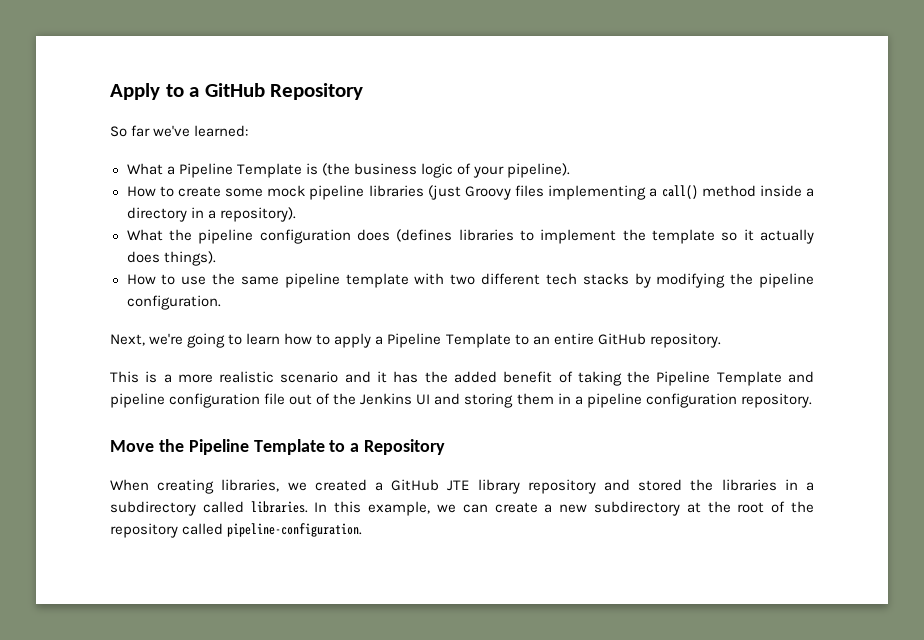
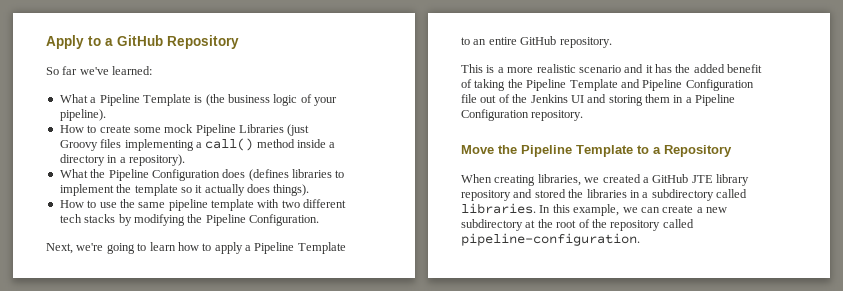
- How to create some mock pipeline libraries (just Groovy files implementing a call() method inside a directory in a repository).
+ How to create some mock Pipeline Libraries (just Groovy files implementing a call() method inside a directory in a repository).
- What the pipeline configuration does (defines libraries to implement the template so it actually does things).
+ What the Pipeline Configuration does (defines libraries to implement the template so it actually does things).
- How to use the same pipeline template with two different tech stacks by modifying the pipeline configuration.
+ How to use the same pipeline template with two different tech stacks by modifying the Pipeline Configuration.
- This is a more realistic scenario and it has the added benefit of taking the Pipeline Template and pipeline configuration file out of the Jenkins UI and storing them in a pipeline configuration repository.
+ This is a more realistic scenario and it has the added benefit of taking the Pipeline Template and Pipeline Configuration file out of the Jenkins UI and storing them in a Pipeline Configuration repository.

